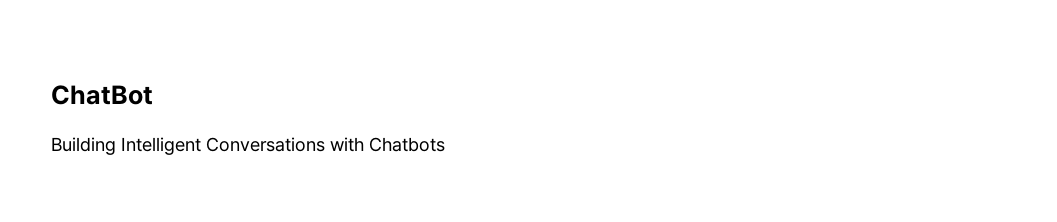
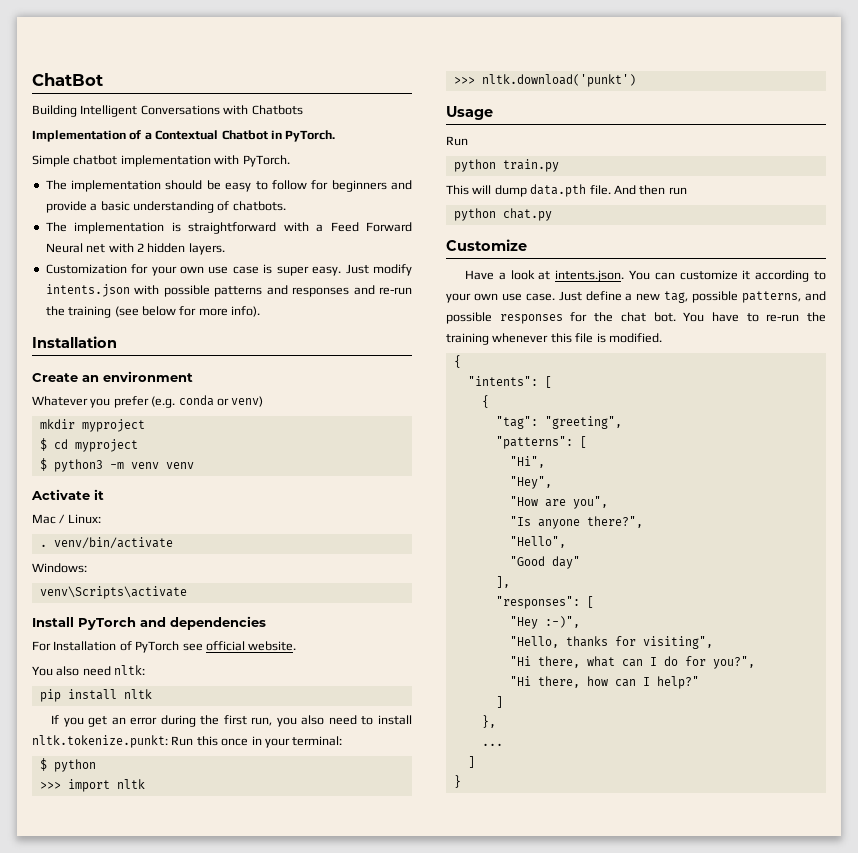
+ Implementation of a Contextual Chatbot in PyTorch.
+ Simple chatbot implementation with PyTorch.
+ The implementation should be easy to follow for beginners and provide a basic understanding of chatbots.
+ The implementation is straightforward with a Feed Forward Neural net with 2 hidden layers.
+ Customization for your own use case is super easy. Just modify intents.json with possible patterns and responses and re-run the training (see below for more info).
+ Installation
+ Create an environment
+ Whatever you prefer (e.g. conda or venv)
+ mkdir myproject
+ $ cd myproject
+ $ python3 -m venv venv
+ Activate it
+ Mac / Linux:
+ . venv/bin/activate
+ Windows:
+ venv\Scripts\activate
+ Install PyTorch and dependencies
+ For Installation of PyTorch see official website.
+ You also need nltk:
+ pip install nltk
+ If you get an error during the first run, you also need to install nltk.tokenize.punkt: Run this once in your terminal:
+ $ python
+ >>> import nltk
+ >>> nltk.download('punkt')
+ Usage
+ Run
+ python train.py
+ This will dump data.pth file. And then run
+ python chat.py
+ Customize
+ Have a look at intents.json. You can customize it according to your own use case. Just define a new tag, possible patterns, and possible responses for the chat bot. You have to re-run the training whenever this file is modified.
+ {
+ "intents": [
+ {
+ "tag": "greeting",
+ "patterns": [
+ "Hi",
+ "Hey",
+ "How are you",
+ "Is anyone there?",
+ "Hello",
+ "Good day"
+ ],
+ "responses": [
+ "Hey :-)",
+ "Hello, thanks for visiting",
+ "Hi there, what can I do for you?",
+ "Hi there, how can I help?"
+ ]
+ },
+ ...
+ ]
+ }

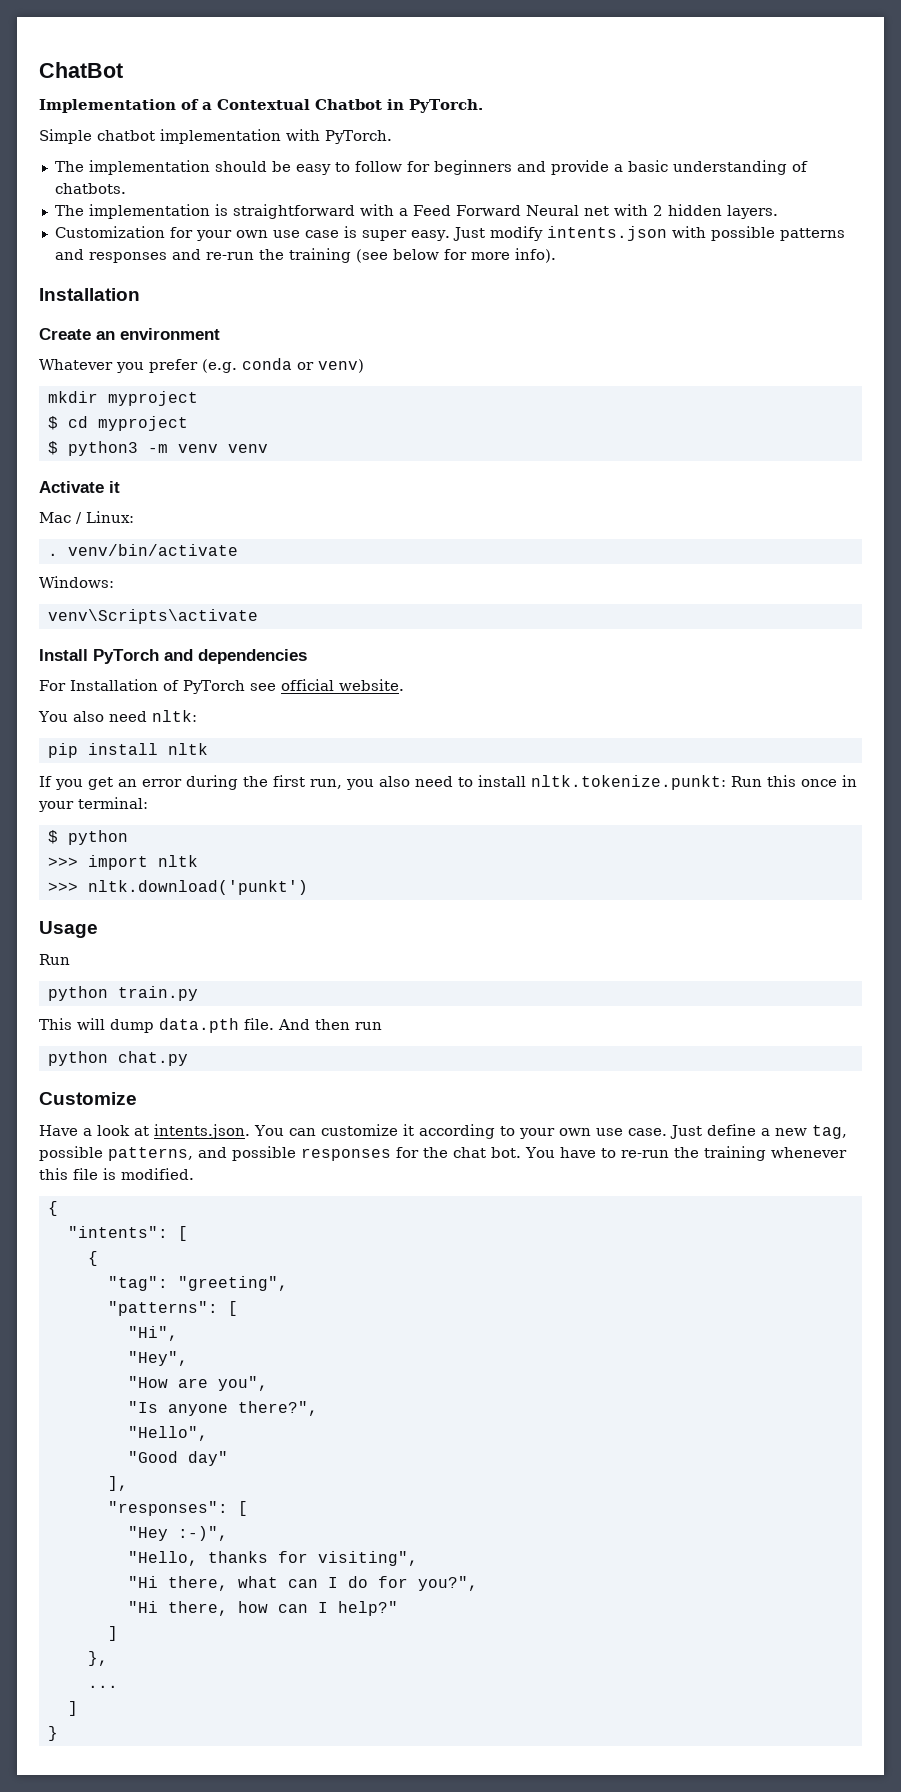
- Building Intelligent Conversations with Chatbots

